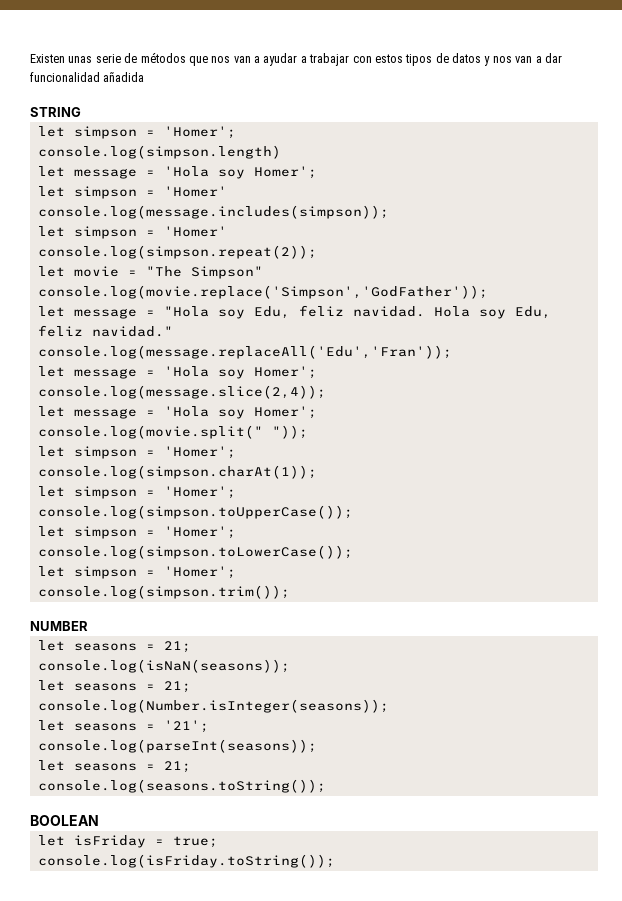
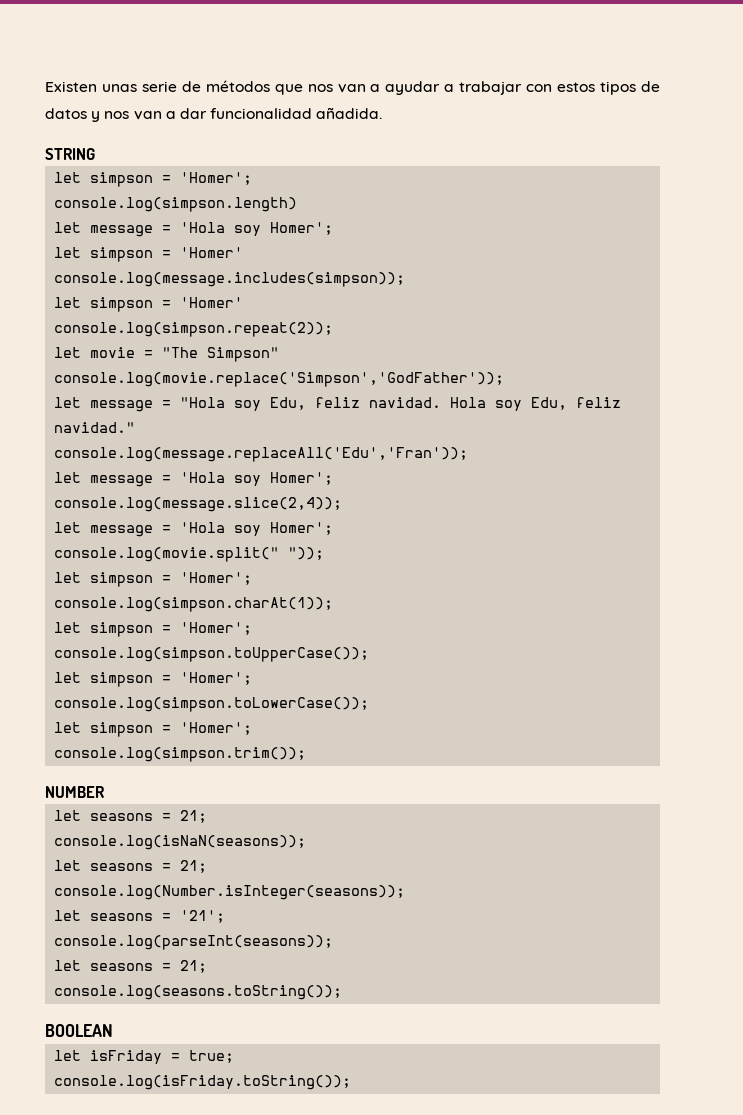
- Existen unas serie de métodos que nos van a ayudar a trabajar con estos tipos de datos y nos van a dar funcionalidad añadida
+ Existen unas serie de métodos que nos van a ayudar a trabajar con estos tipos de datos y nos van a dar funcionalidad añadida.

